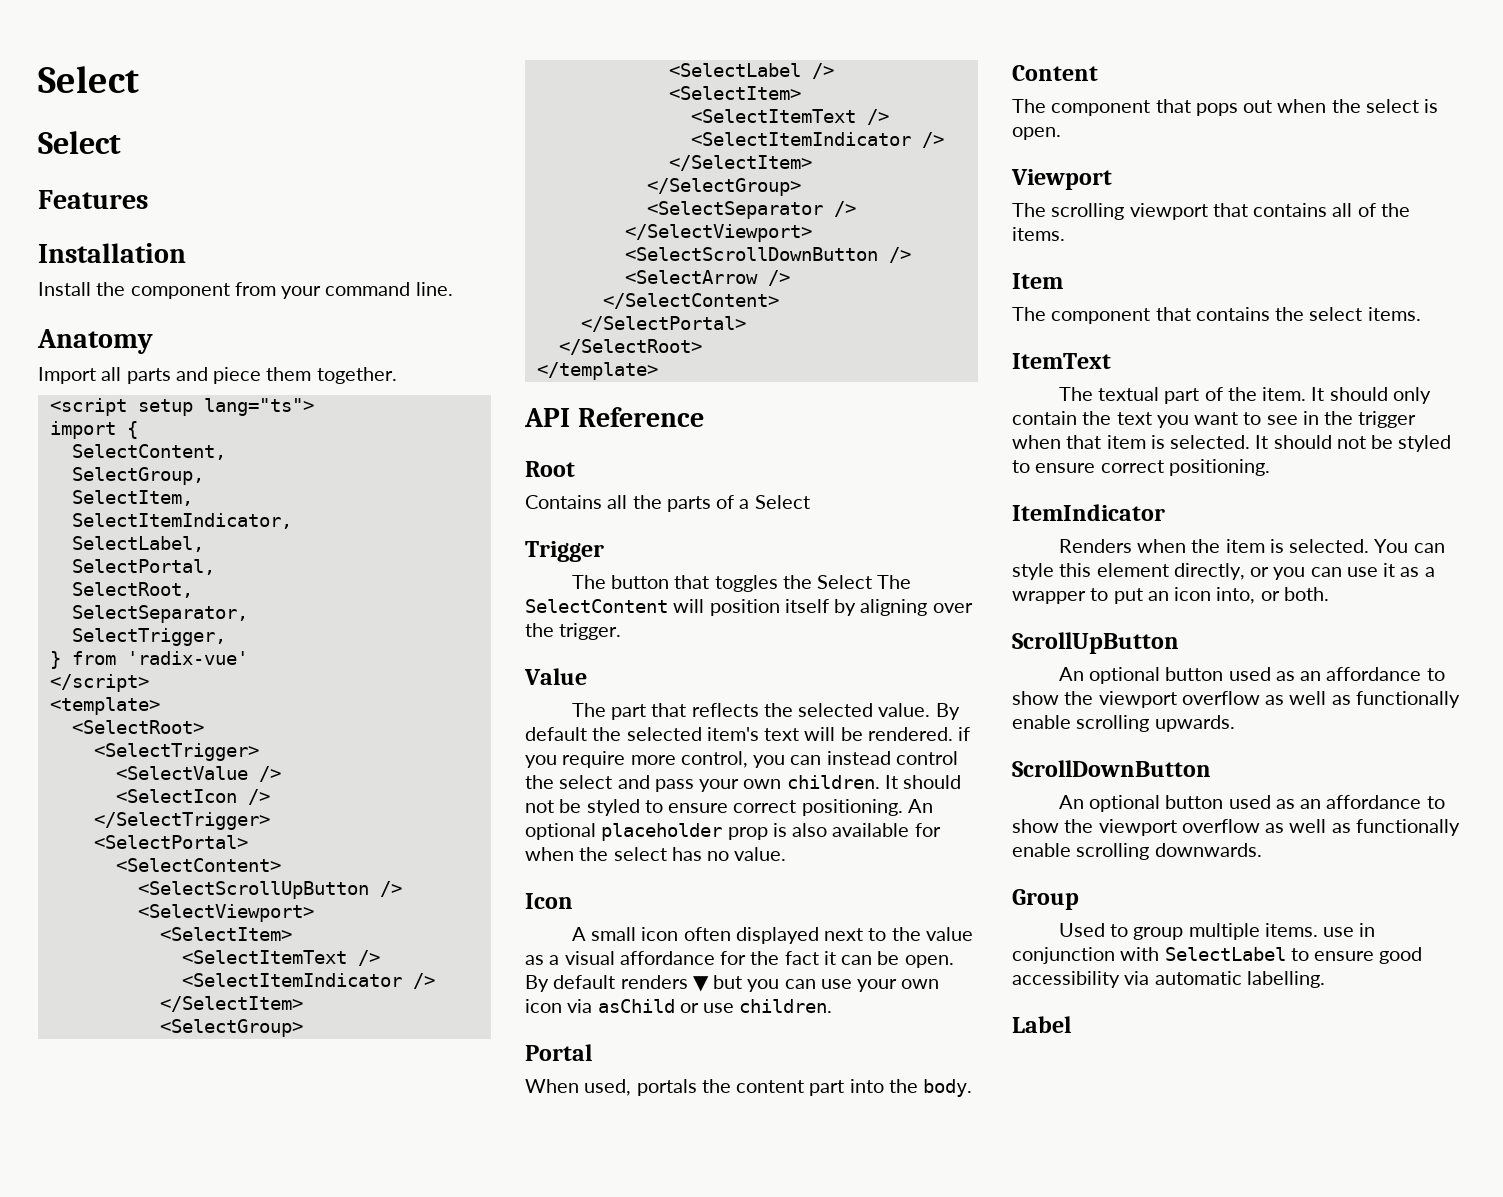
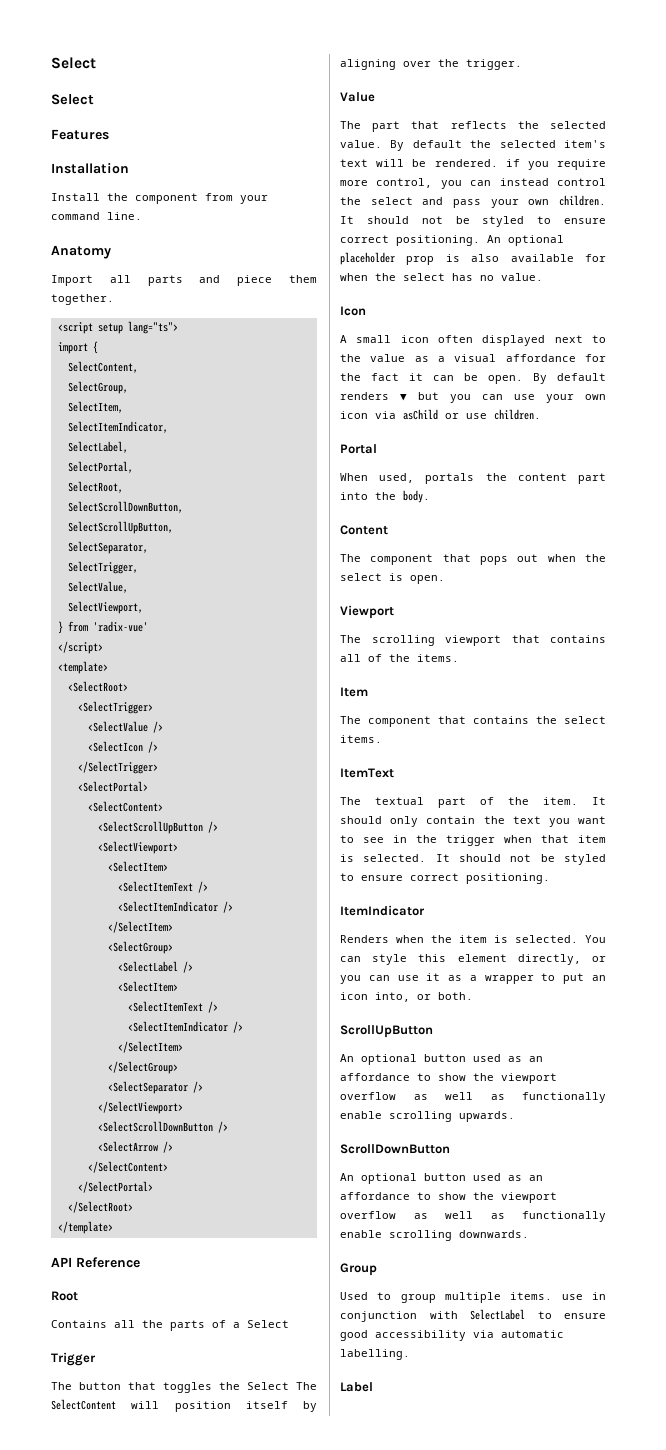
+ SelectScrollDownButton,
+ SelectScrollUpButton,
+ SelectValue,
+ SelectViewport,

